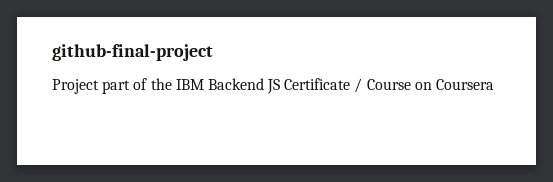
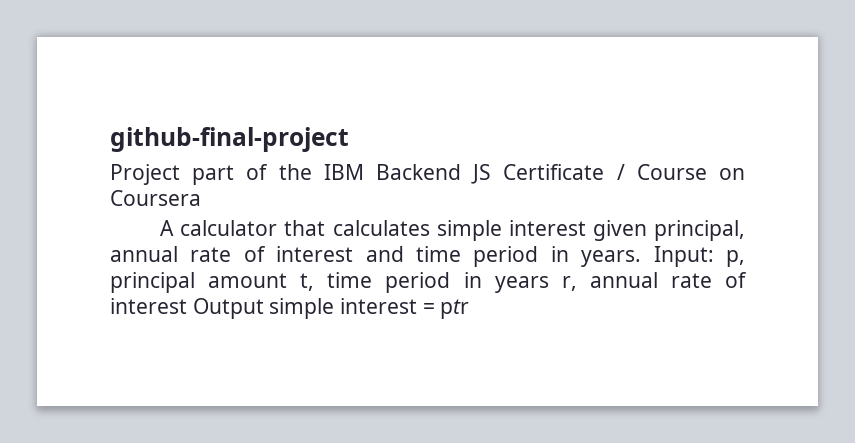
+ A calculator that calculates simple interest given principal, annual rate of interest and time period in years. Input: p, principal amount t, time period in years r, annual rate of interest Output simple interest = ptr

